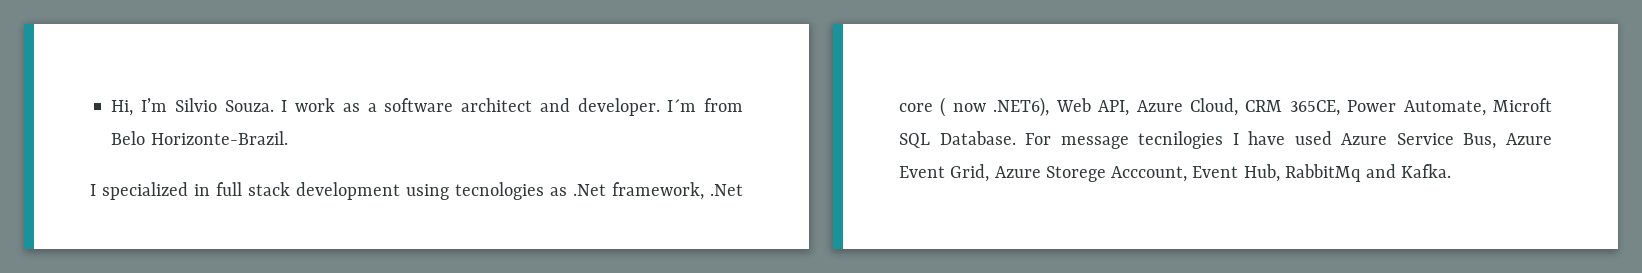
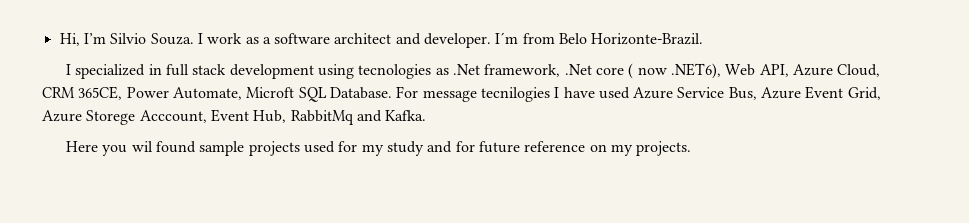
+ Here you wil found sample projects used for my study and for future reference on my projects.

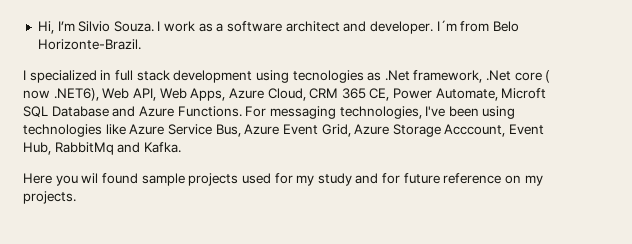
- I specialized in full stack development using tecnologies as .Net framework, .Net core ( now .NET6), Web API, Azure Cloud, CRM 365CE, Power Automate, Microft SQL Database. For message tecnilogies I have used Azure Service Bus, Azure Event Grid, Azure Storege Acccount, Event Hub, RabbitMq and Kafka.
+ I specialized in full stack development using tecnologies as .Net framework, .Net core ( now .NET6), Web API, Web Apps, Azure Cloud, CRM 365 CE, Power Automate, Microft SQL Database and Azure Functions. For messaging technologies, I've been using technologies like Azure Service Bus, Azure Event Grid, Azure Storage Acccount, Event Hub, RabbitMq and Kafka.

